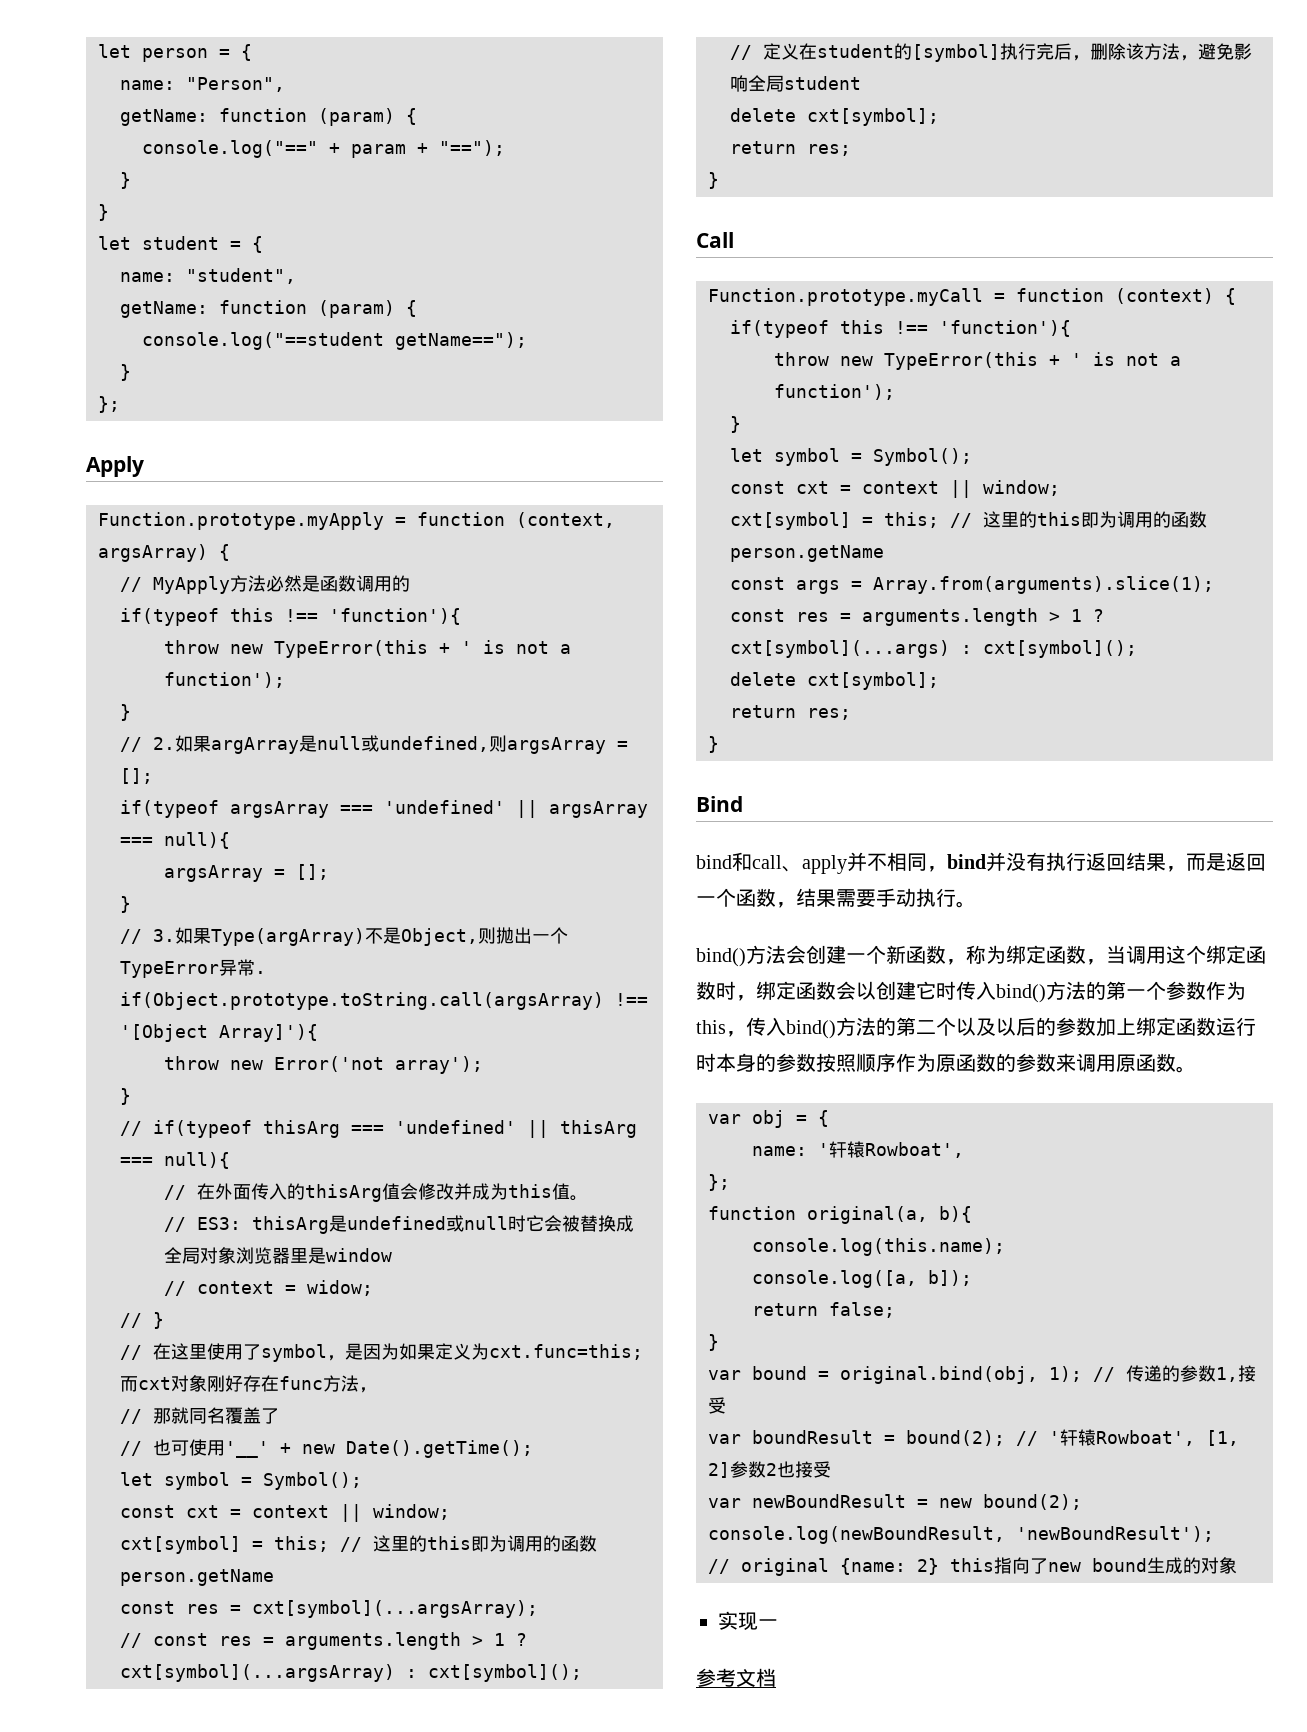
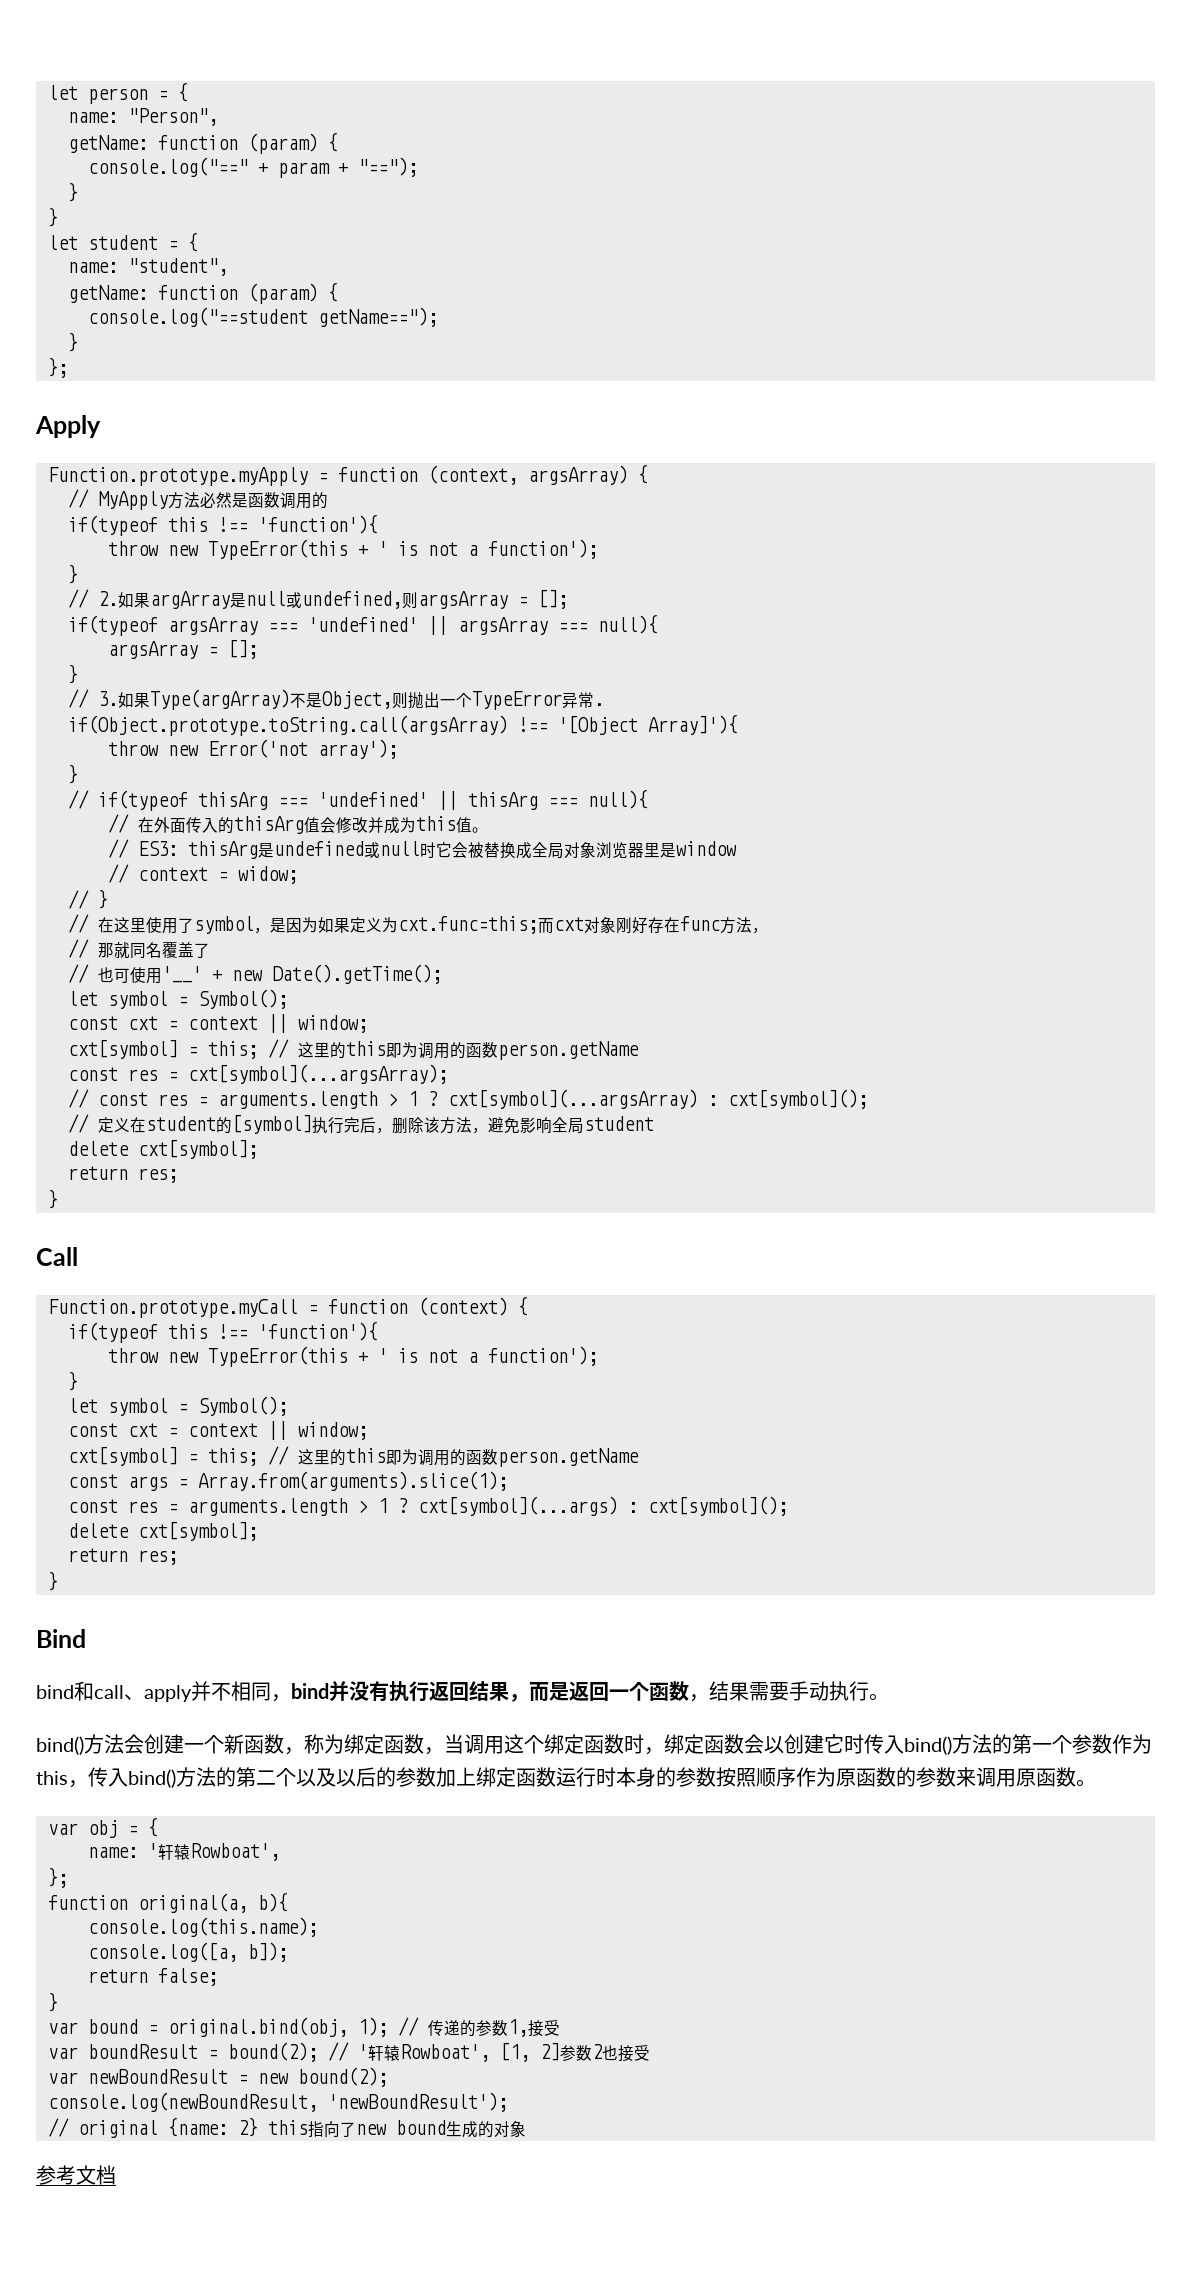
- 实现一

